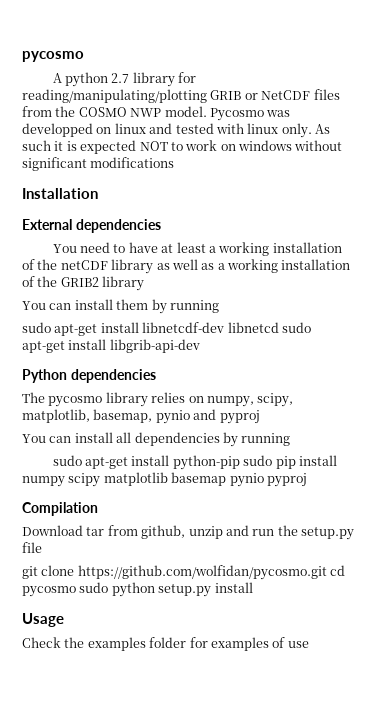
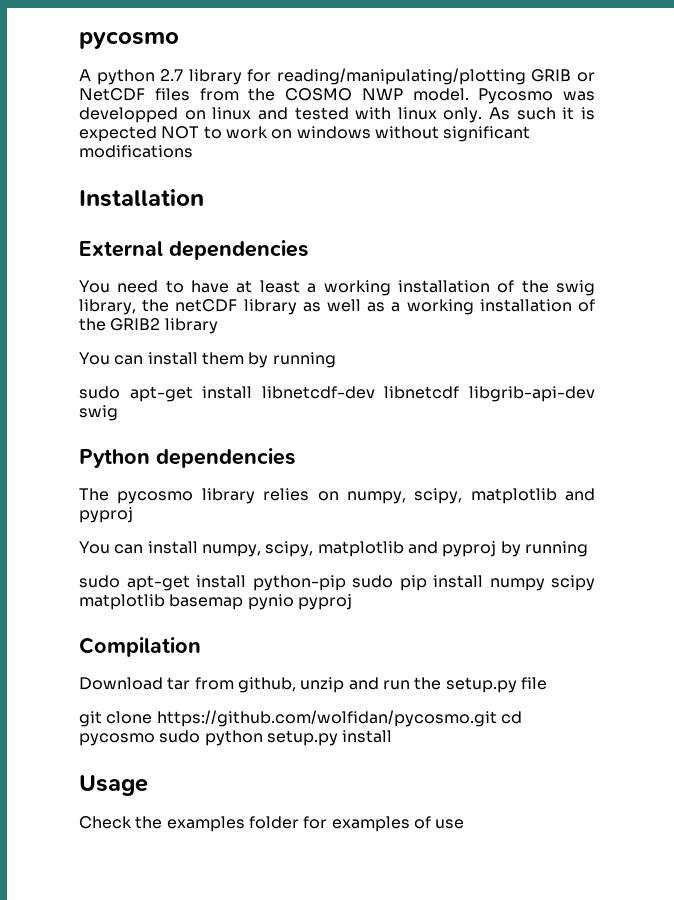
- You need to have at least a working installation of the netCDF library as well as a working installation of the GRIB2 library
+ You need to have at least a working installation of the swig library, the netCDF library as well as a working installation of the GRIB2 library
- sudo apt-get install libnetcdf-dev libnetcd sudo apt-get install libgrib-api-dev
+ sudo apt-get install libnetcdf-dev libnetcdf libgrib-api-dev swig
- The pycosmo library relies on numpy, scipy, matplotlib, basemap, pynio and pyproj
+ The pycosmo library relies on numpy, scipy, matplotlib and pyproj
- You can install all dependencies by running
+ You can install numpy, scipy, matplotlib and pyproj by running

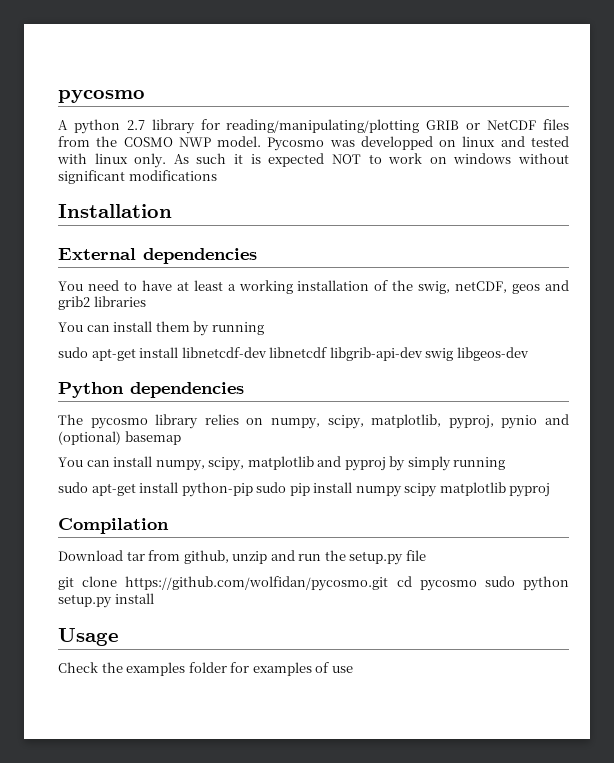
- You need to have at least a working installation of the swig library, the netCDF library as well as a working installation of the GRIB2 library
+ You need to have at least a working installation of the swig, netCDF, geos and grib2 libraries
- sudo apt-get install libnetcdf-dev libnetcdf libgrib-api-dev swig
+ sudo apt-get install libnetcdf-dev libnetcdf libgrib-api-dev swig libgeos-dev
- The pycosmo library relies on numpy, scipy, matplotlib and pyproj
+ The pycosmo library relies on numpy, scipy, matplotlib, pyproj, pynio and (optional) basemap
- You can install numpy, scipy, matplotlib and pyproj by running
+ You can install numpy, scipy, matplotlib and pyproj by simply running
- sudo apt-get install python-pip sudo pip install numpy scipy matplotlib basemap pynio pyproj
+ sudo apt-get install python-pip sudo pip install numpy scipy matplotlib pyproj

